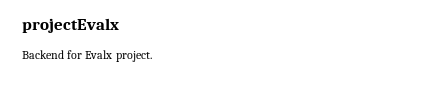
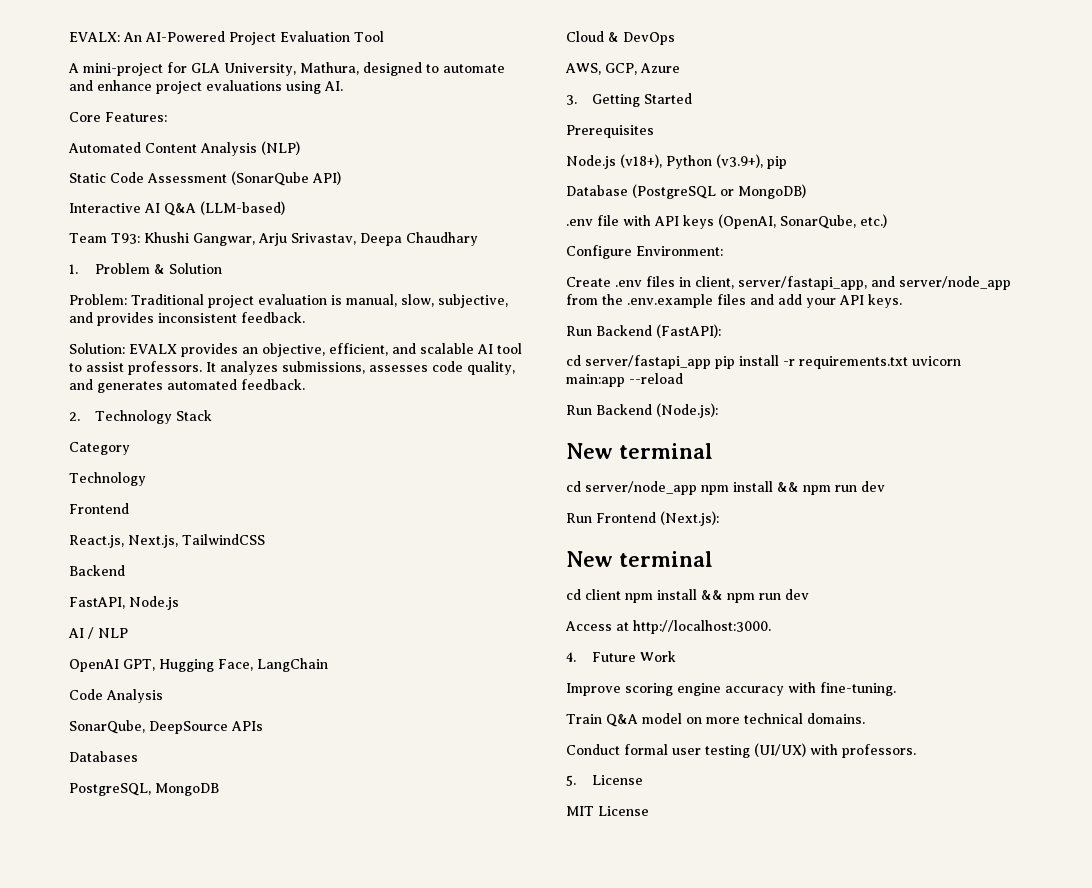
- projectEvalx
- Backend for Evalx project.
+ EVALX: An AI-Powered Project Evaluation Tool
+ A mini-project for GLA University, Mathura, designed to automate and enhance project evaluations using AI.
+ Core Features:
+ Automated Content Analysis (NLP)
+ Static Code Assessment (SonarQube API)
+ Interactive AI Q&A (LLM-based)
+ Team T93: Khushi Gangwar, Arju Srivastav, Deepa Chaudhary
+ 1. Problem & Solution
+ Problem: Traditional project evaluation is manual, slow, subjective, and provides inconsistent feedback.
+ Solution: EVALX provides an objective, efficient, and scalable AI tool to assist professors. It analyzes submissions, assesses code quality, and generates automated feedback.
+ 2. Technology Stack
+ Category
+ Technology
+ Frontend
+ React.js, Next.js, TailwindCSS
+ Backend
+ FastAPI, Node.js
+ AI / NLP
+ OpenAI GPT, Hugging Face, LangChain
+ Code Analysis
+ SonarQube, DeepSource APIs
+ Databases
+ PostgreSQL, MongoDB
+ Cloud & DevOps
+ AWS, GCP, Azure
+ 3. Getting Started
+ Prerequisites
+ Node.js (v18+), Python (v3.9+), pip
+ Database (PostgreSQL or MongoDB)
+ .env file with API keys (OpenAI, SonarQube, etc.)
+ Configure Environment:
+ Create .env files in client, server/fastapi_app, and server/node_app from the .env.example files and add your API keys.
+ Run Backend (FastAPI):
+ cd server/fastapi_app pip install -r requirements.txt uvicorn main:app --reload
+ Run Backend (Node.js):
+ New terminal
+ cd server/node_app npm install && npm run dev
+ Run Frontend (Next.js):
+ New terminal
+ cd client npm install && npm run dev
+ Access at http://localhost:3000.
+ 4. Future Work
+ Improve scoring engine accuracy with fine-tuning.
+ Train Q&A model on more technical domains.
+ Conduct formal user testing (UI/UX) with professors.
+ 5. License
+ MIT License

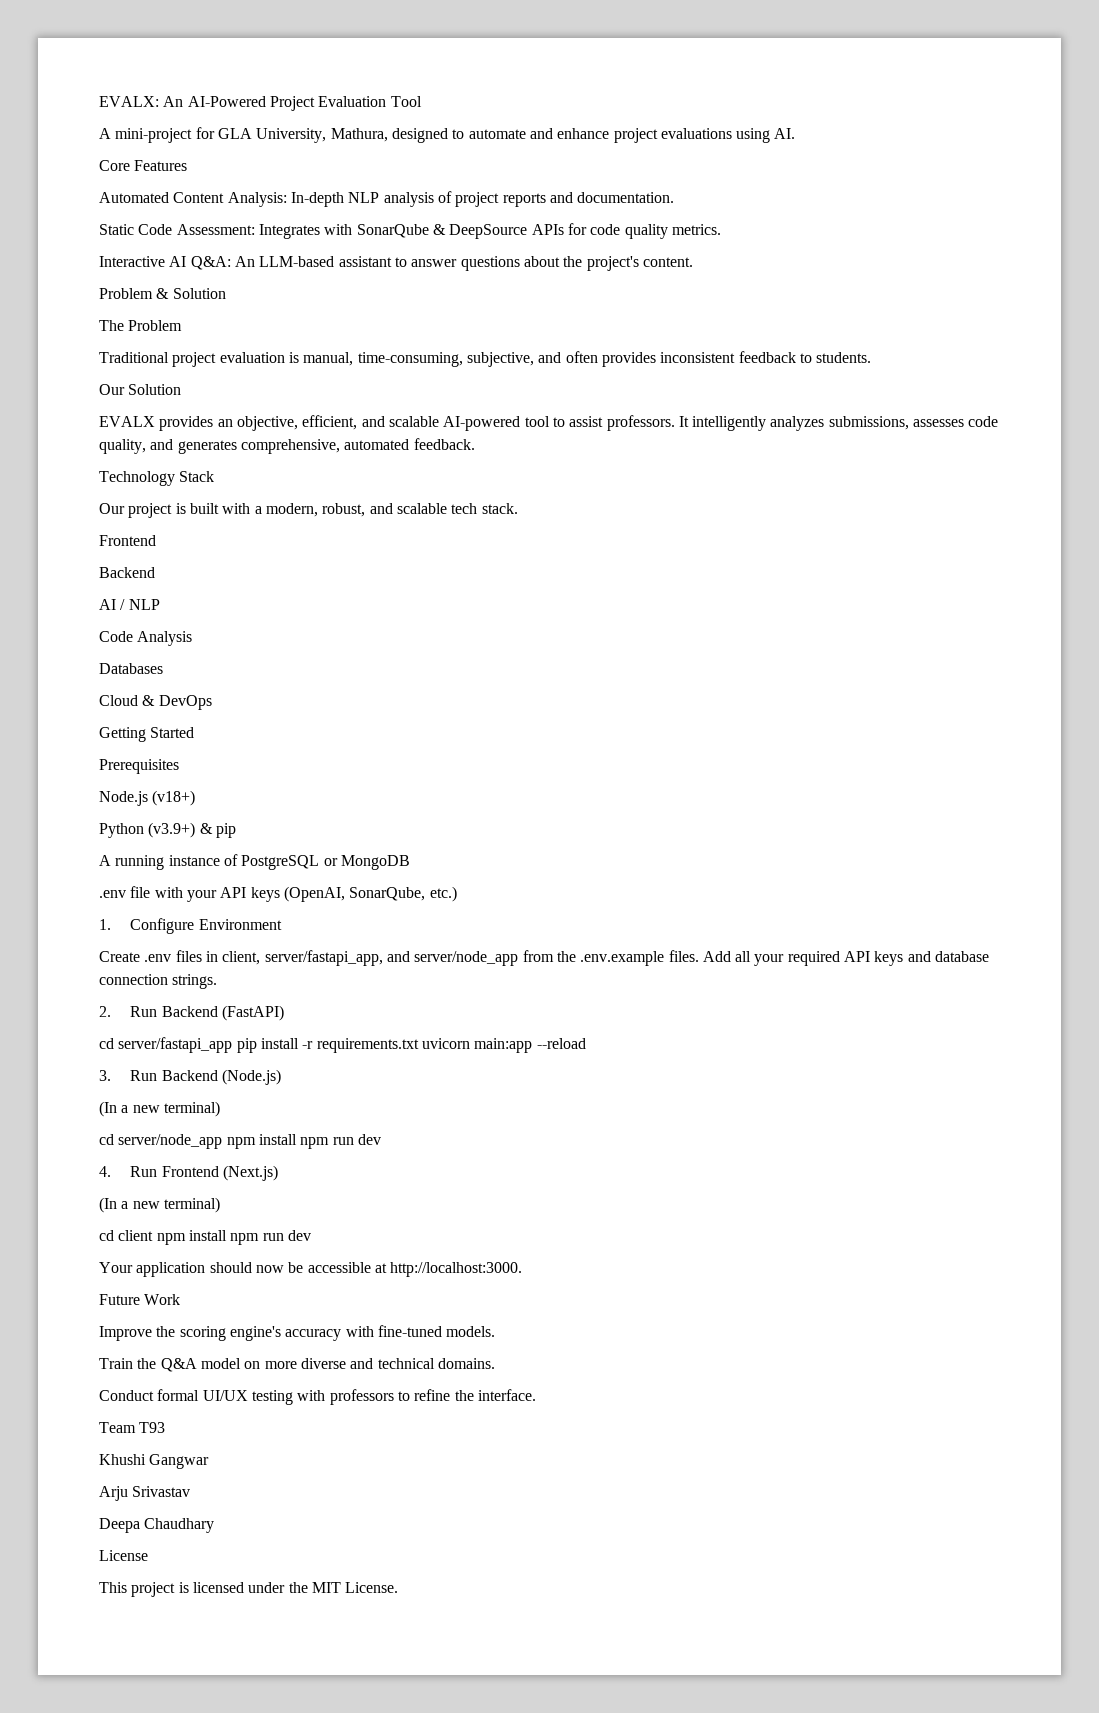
- Core Features:
+ Core Features
- Automated Content Analysis (NLP)
- Static Code Assessment (SonarQube API)
- Interactive AI Q&A (LLM-based)
- Team T93: Khushi Gangwar, Arju Srivastav, Deepa Chaudhary
- 1. Problem & Solution
+ Automated Content Analysis: In-depth NLP analysis of project reports and documentation.
+ Static Code Assessment: Integrates with SonarQube & DeepSource APIs for code quality metrics.
+ Interactive AI Q&A: An LLM-based assistant to answer questions about the project's content.
+ Problem & Solution
- Problem: Traditional project evaluation is manual, slow, subjective, and provides inconsistent feedback.
- Solution: EVALX provides an objective, efficient, and scalable AI tool to assist professors.
+ The Problem
+ Traditional project evaluation is manual, time-consuming, subjective, and often provides inconsistent feedback to students.
+ Our Solution
+ EVALX provides an objective, efficient, and scalable AI-powered tool to assist professors.
- It analyzes submissions, assesses code quality, and generates automated feedback.
+ It intelligently analyzes submissions, assesses code quality, and generates comprehensive, automated feedback.
- 2. Technology Stack
+ Technology Stack
- Category
- Technology
+ Our project is built with a modern, robust, and scalable tech stack.
  Frontend
- React.js, Next.js, TailwindCSS
  Backend
- FastAPI, Node.js
- OpenAI GPT, Hugging Face, LangChain
- SonarQube, DeepSource APIs
- PostgreSQL, MongoDB
- AWS, GCP, Azure
- 3. Getting Started
+ Getting Started
- Node.js (v18+), Python (v3.9+), pip
- Database (PostgreSQL or MongoDB)
+ Node.js (v18+)
+ Python (v3.9+) & pip
+ A running instance of PostgreSQL or MongoDB
- .env file with API keys (OpenAI, SonarQube, etc.)
+ .env file with your API keys (OpenAI, SonarQube, etc.)
- Configure Environment:
+ 1. Configure Environment
- Create .env files in client, server/fastapi_app, and server/node_app from the .env.example files and add your API keys.
- Run Backend (FastAPI):
+ Create .env files in client, server/fastapi_app, and server/node_app from the .env.example files. Add all your required API keys and database connection strings.
+ 2. Run Backend (FastAPI)
- Run Backend (Node.js):
- New terminal
+ 3. Run Backend (Node.js)
+ (In a new terminal)
- cd server/node_app npm install && npm run dev
- Run Frontend (Next.js):
- New terminal
+ cd server/node_app npm install npm run dev
+ 4. Run Frontend (Next.js)
+ (In a new terminal)
- cd client npm install && npm run dev
- Access at http://localhost:3000.
+ cd client npm install npm run dev
+ Your application should now be accessible at http://localhost:3000.
- 4. Future Work
+ Future Work
- Improve scoring engine accuracy with fine-tuning.
+ Improve the scoring engine's accuracy with fine-tuned models.
- Train Q&A model on more technical domains.
+ Train the Q&A model on more diverse and technical domains.
- Conduct formal user testing (UI/UX) with professors.
- 5. License
- MIT License
+ Conduct formal UI/UX testing with professors to refine the interface.
+ Team T93
+ Khushi Gangwar
+ Arju Srivastav
+ Deepa Chaudhary
+ License
+ This project is licensed under the MIT License.

